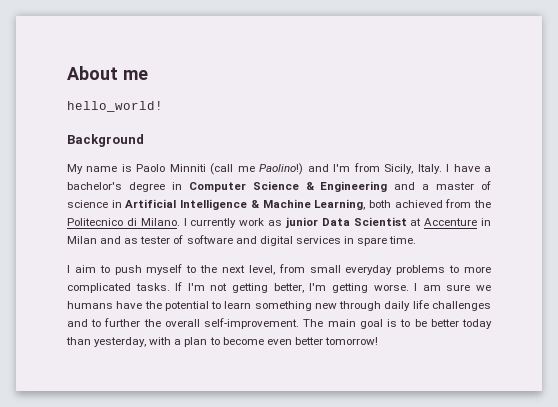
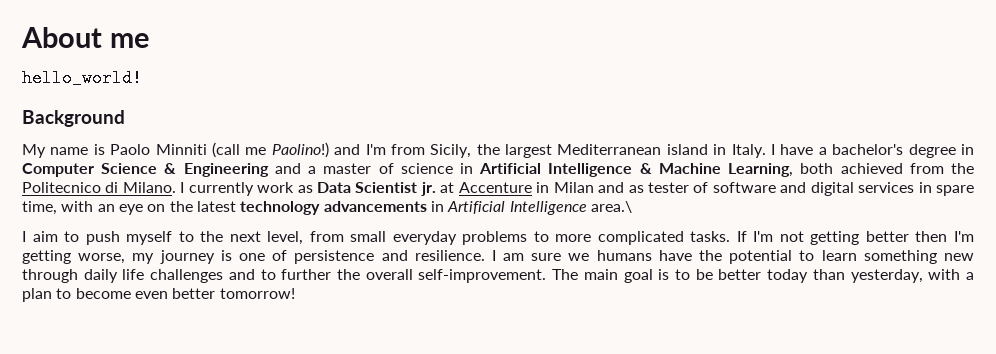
- My name is Paolo Minniti (call me Paolino!) and I'm from Sicily, Italy.
+ My name is Paolo Minniti (call me Paolino!) and I'm from Sicily, the largest Mediterranean island in Italy.
- I currently work as junior Data Scientist at Accenture in Milan and as tester of software and digital services in spare time.
+ I currently work as Data Scientist jr. at Accenture in Milan and as tester of software and digital services in spare time, with an eye on the latest technology advancements in Artificial Intelligence area.\
- If I'm not getting better, I'm getting worse.
+ If I'm not getting better then I'm getting worse, my journey is one of persistence and resilience.

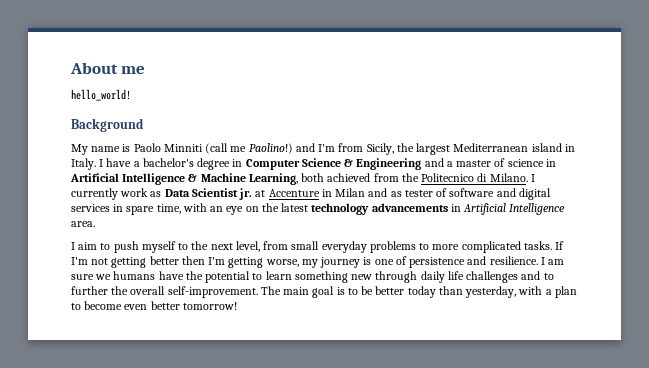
- I currently work as Data Scientist jr. at Accenture in Milan and as tester of software and digital services in spare time, with an eye on the latest technology advancements in Artificial Intelligence area.\
+ I currently work as Data Scientist jr. at Accenture in Milan and as tester of software and digital services in spare time, with an eye on the latest technology advancements in Artificial Intelligence area.

